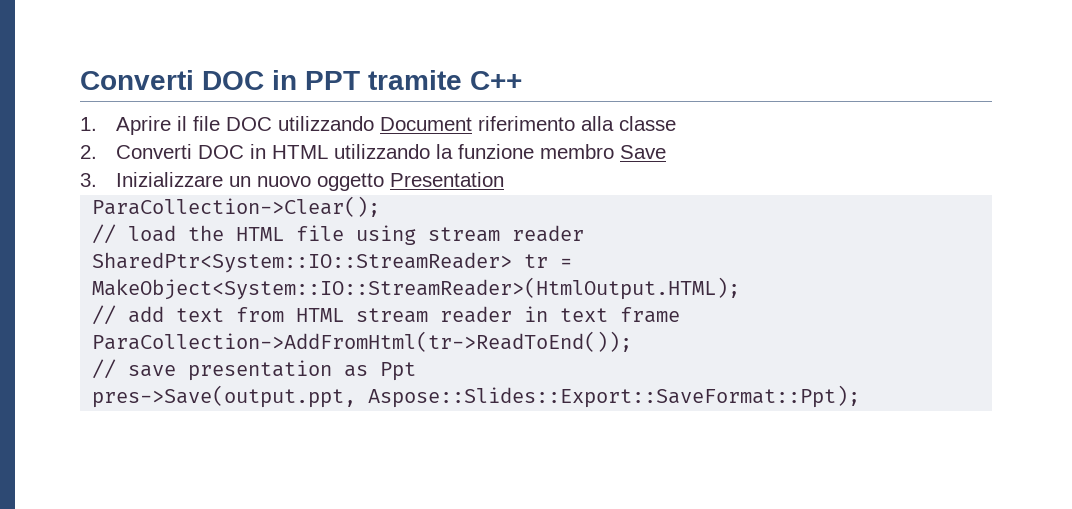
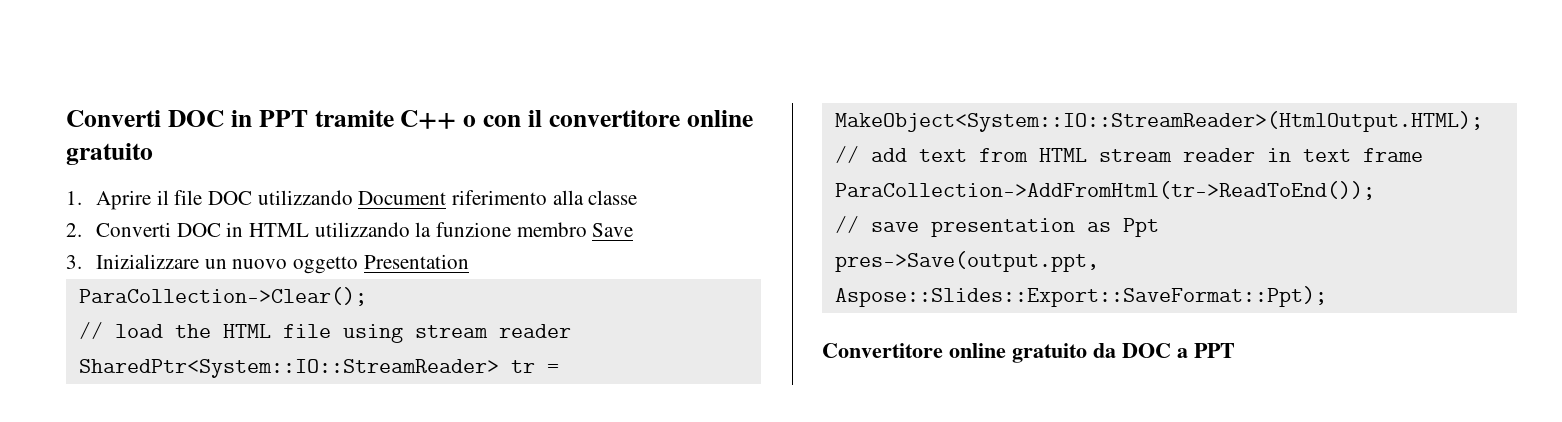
- Converti DOC in PPT tramite C++
+ Converti DOC in PPT tramite C++ o con il convertitore online gratuito
+ Convertitore online gratuito da DOC a PPT

